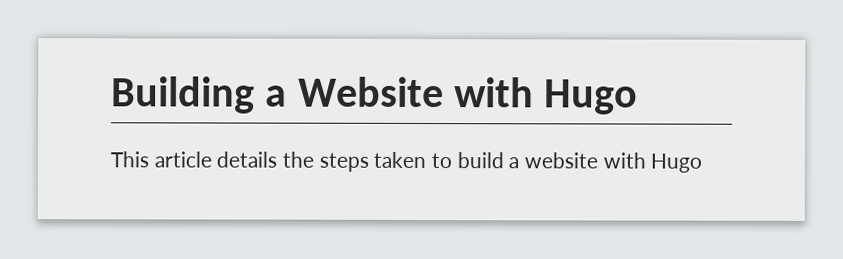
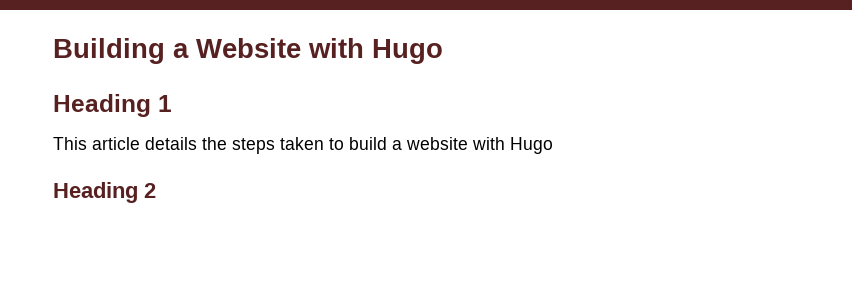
+ Heading 1
+ Heading 2

